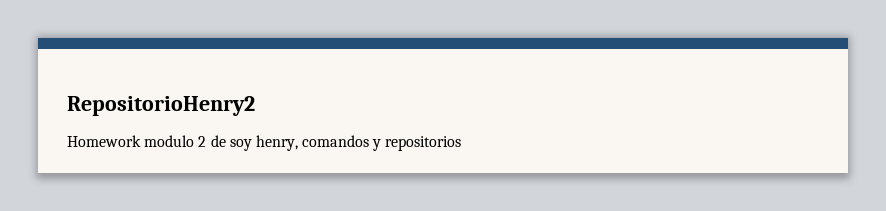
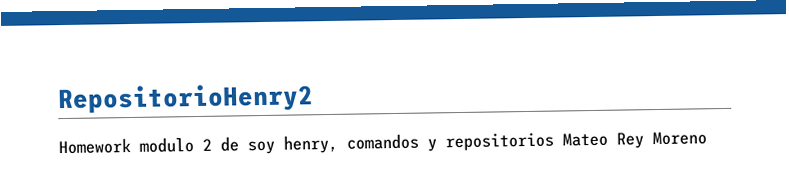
- Homework modulo 2 de soy henry, comandos y repositorios
+ Homework modulo 2 de soy henry, comandos y repositorios Mateo Rey Moreno

